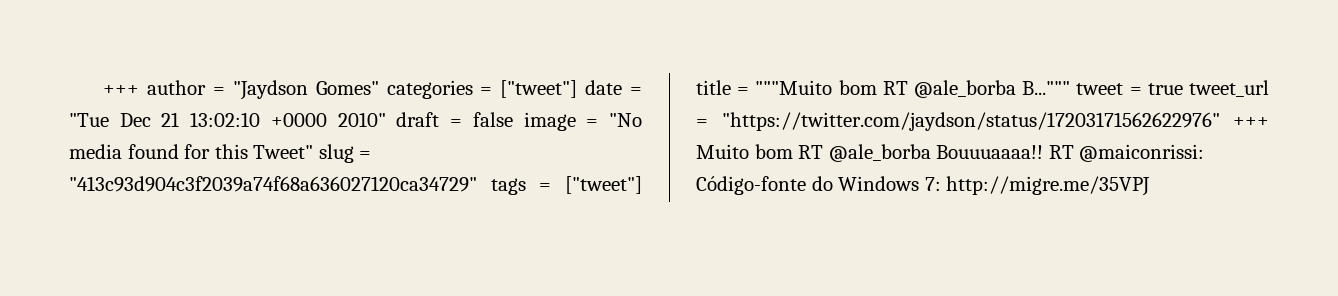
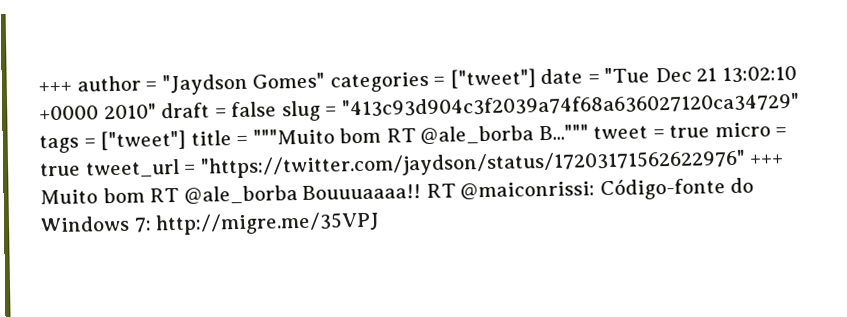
- +++ author = "Jaydson Gomes" categories = ["tweet"] date = "Tue Dec 21 13:02:10 +0000 2010" draft = false image = "No media found for this Tweet" slug = "413c93d904c3f2039a74f68a636027120ca34729" tags = ["tweet"] title = """Muito bom RT @ale_borba B...""" tweet = true tweet_url = "https://twitter.com/jaydson/status/17203171562622976" +++ Muito bom RT @ale_borba Bouuuaaaa!!
+ +++ author = "Jaydson Gomes" categories = ["tweet"] date = "Tue Dec 21 13:02:10 +0000 2010" draft = false slug = "413c93d904c3f2039a74f68a636027120ca34729" tags = ["tweet"] title = """Muito bom RT @ale_borba B...""" tweet = true micro = true tweet_url = "https://twitter.com/jaydson/status/17203171562622976" +++ Muito bom RT @ale_borba Bouuuaaaa!!

